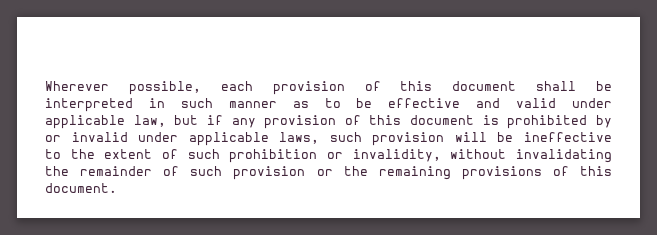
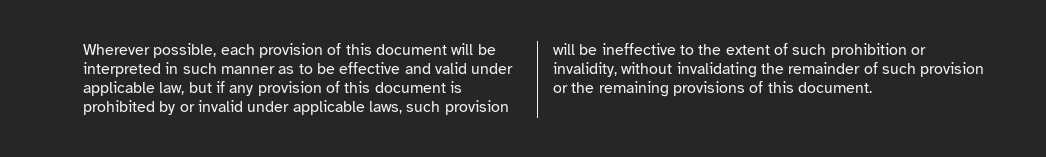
- Wherever possible, each provision of this document shall be interpreted in such manner as to be effective and valid under applicable law, but if any provision of this document is prohibited by or invalid under applicable laws, such provision will be ineffective to the extent of such prohibition or invalidity, without invalidating the remainder of such provision or the remaining provisions of this document.
+ Wherever possible, each provision of this document will be interpreted in such manner as to be effective and valid under applicable law, but if any provision of this document is prohibited by or invalid under applicable laws, such provision will be ineffective to the extent of such prohibition or invalidity, without invalidating the remainder of such provision or the remaining provisions of this document.

